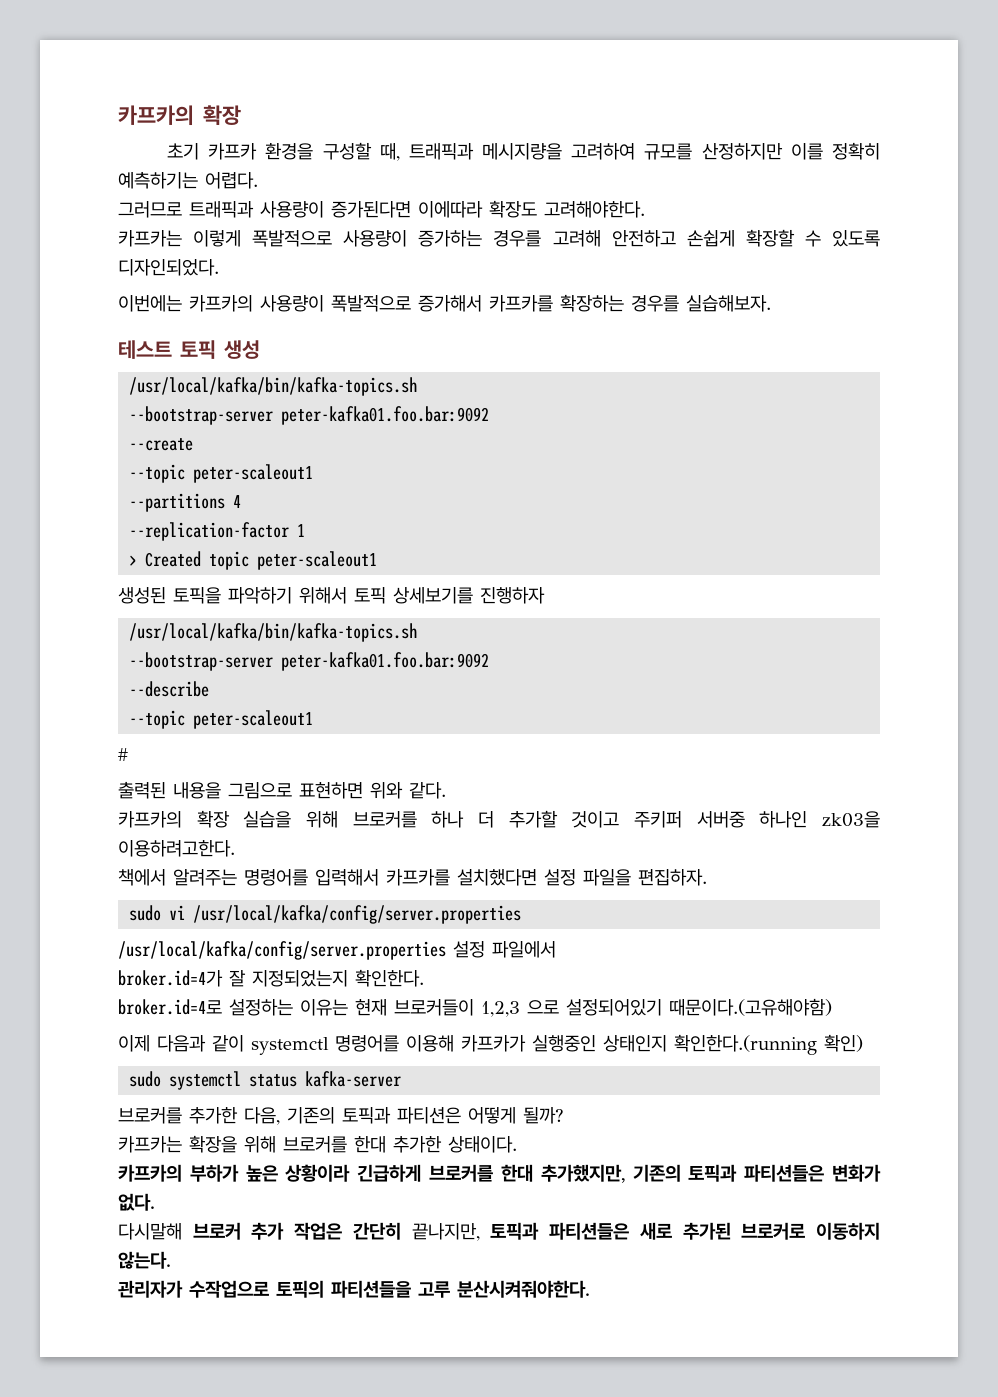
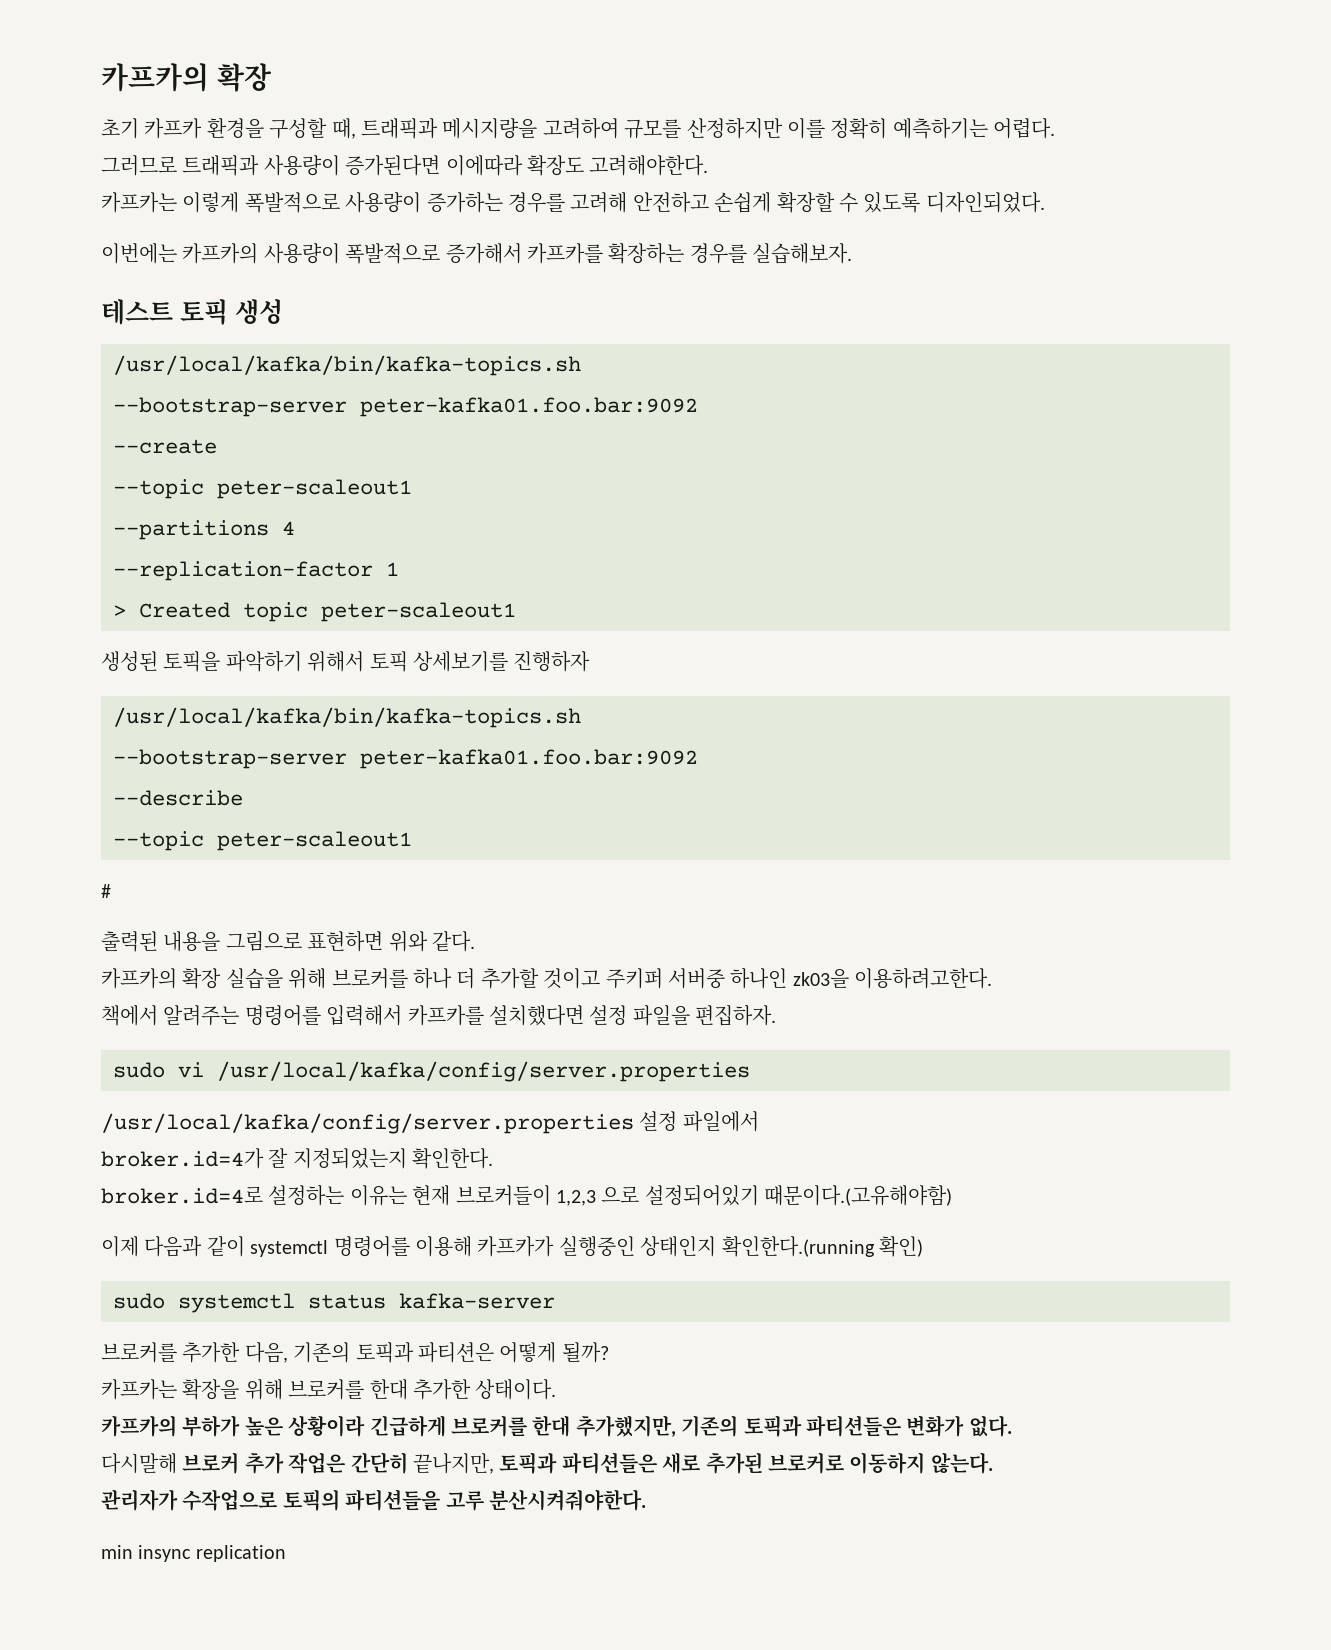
+ min insync replication

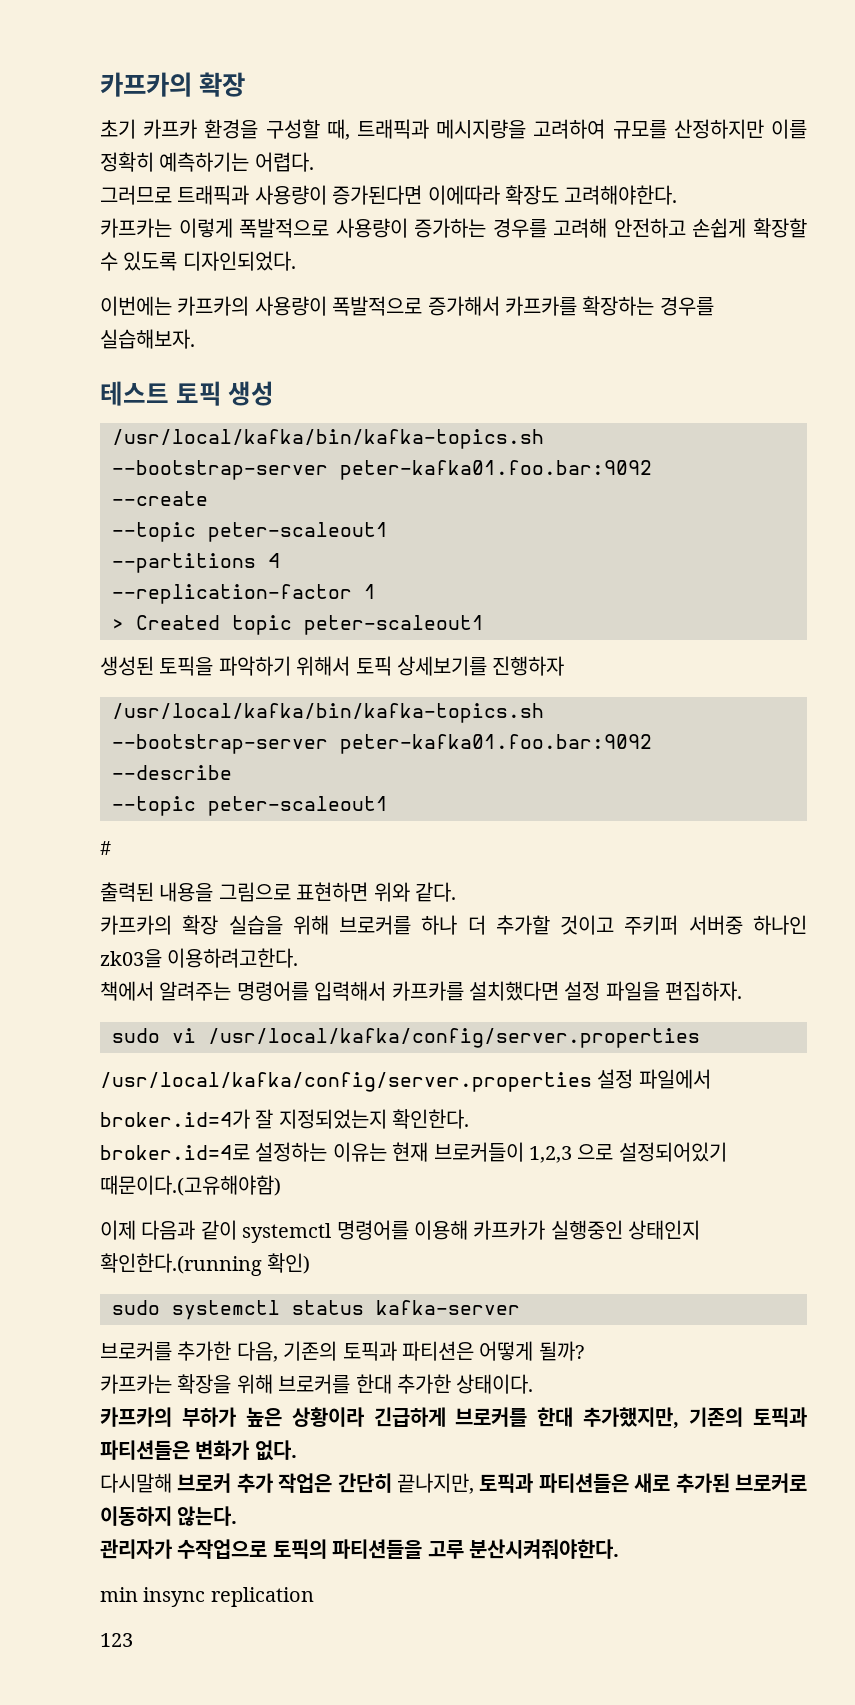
+ 123

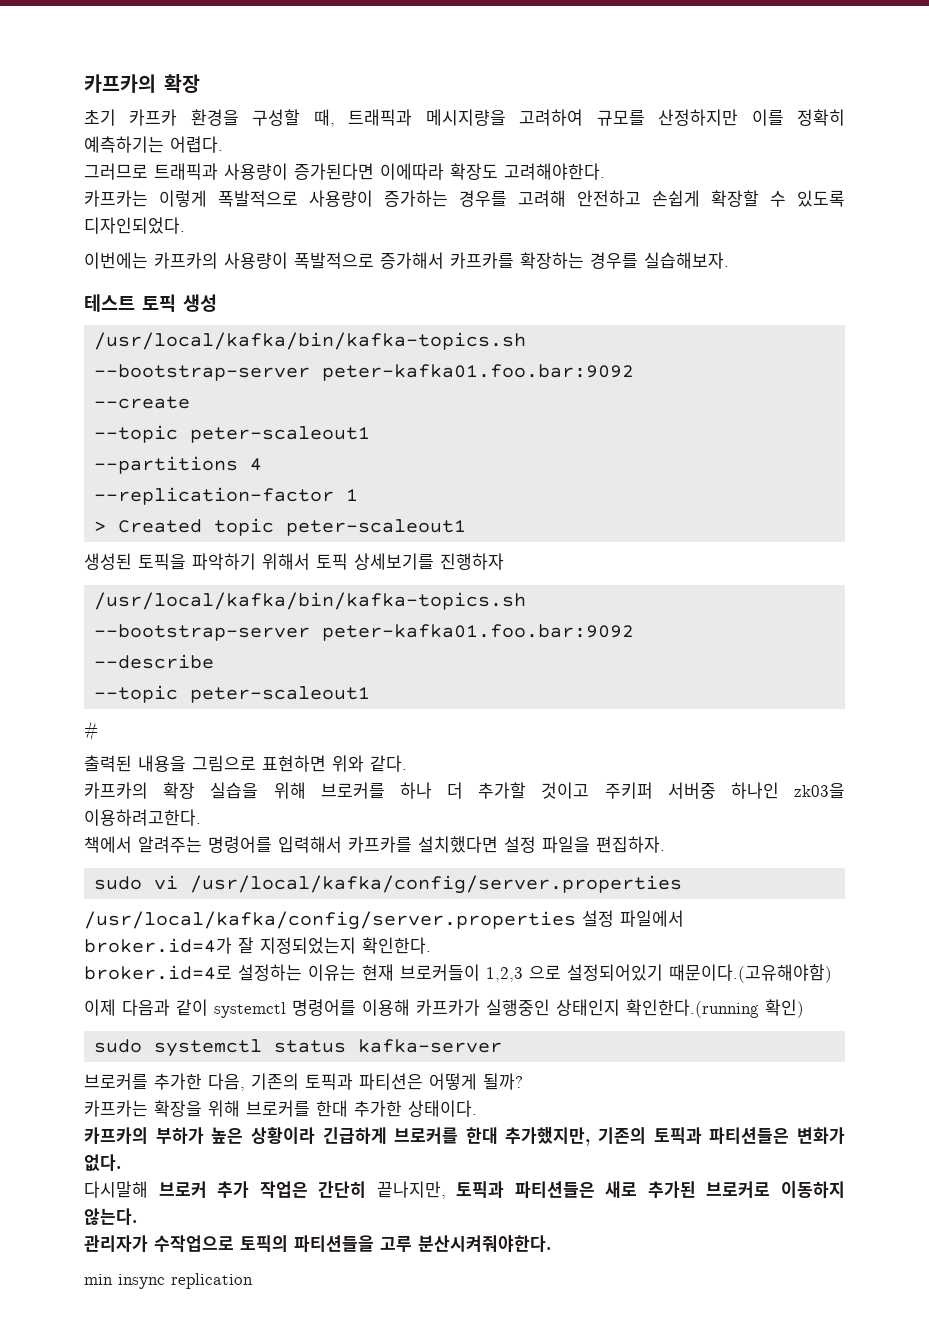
- 123

